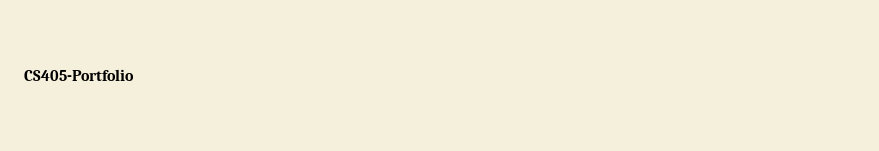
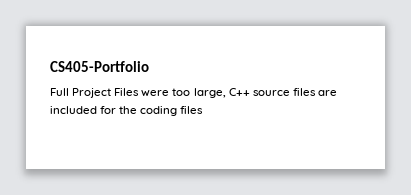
+ Full Project Files were too large, C++ source files are included for the coding files

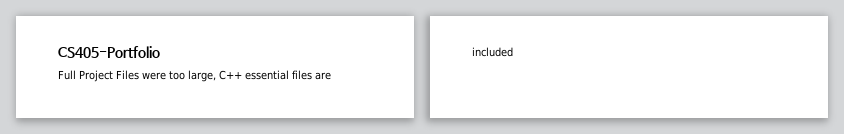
- Full Project Files were too large, C++ source files are included for the coding files
+ Full Project Files were too large, C++ essential files are included

